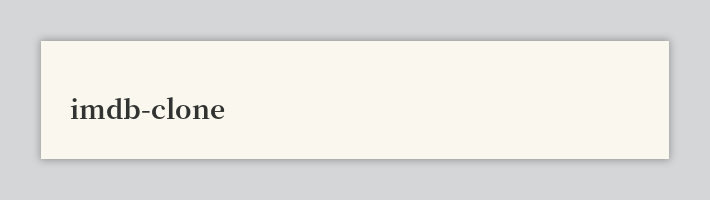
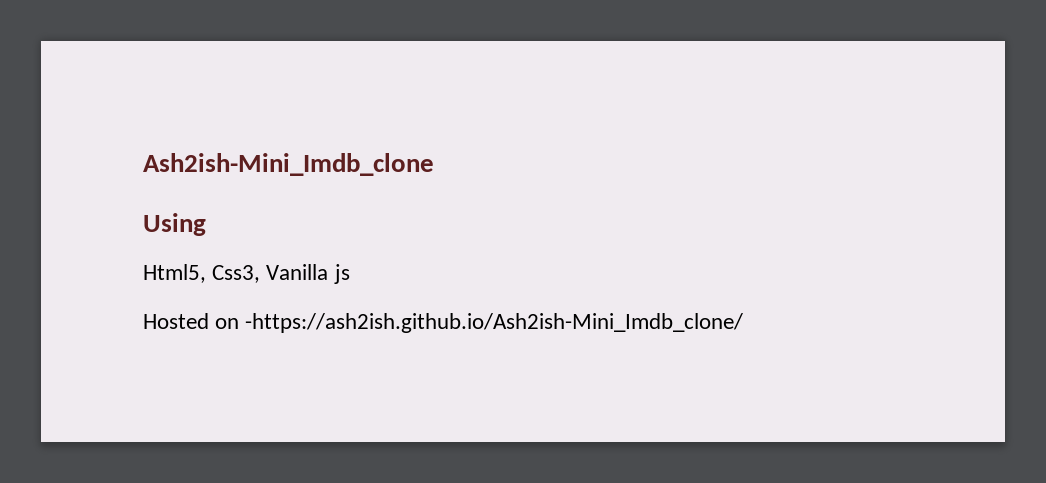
- imdb-clone
+ Ash2ish-Mini_Imdb_clone
+ Using
+ Html5, Css3, Vanilla js
+ Hosted on -https://ash2ish.github.io/Ash2ish-Mini_Imdb_clone/

